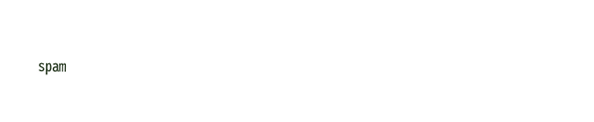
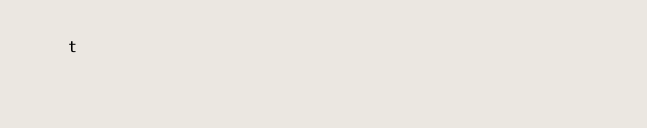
- spam
+ t

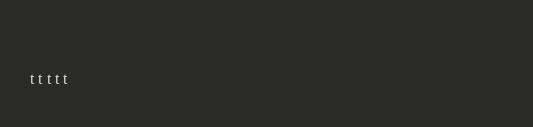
- t
+ t t t t t

